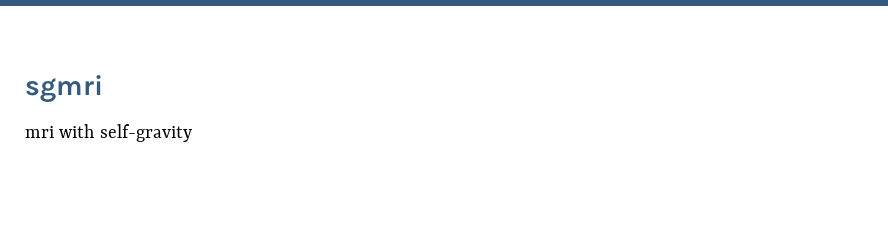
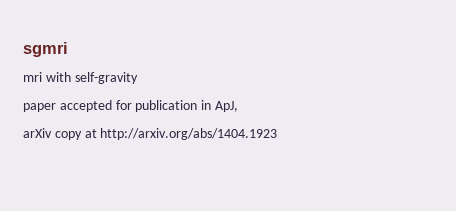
+ paper accepted for publication in ApJ,
+ arXiv copy at http://arxiv.org/abs/1404.1923

